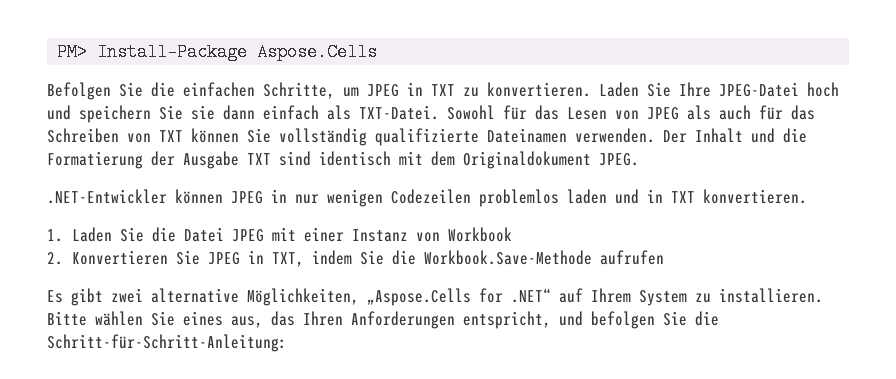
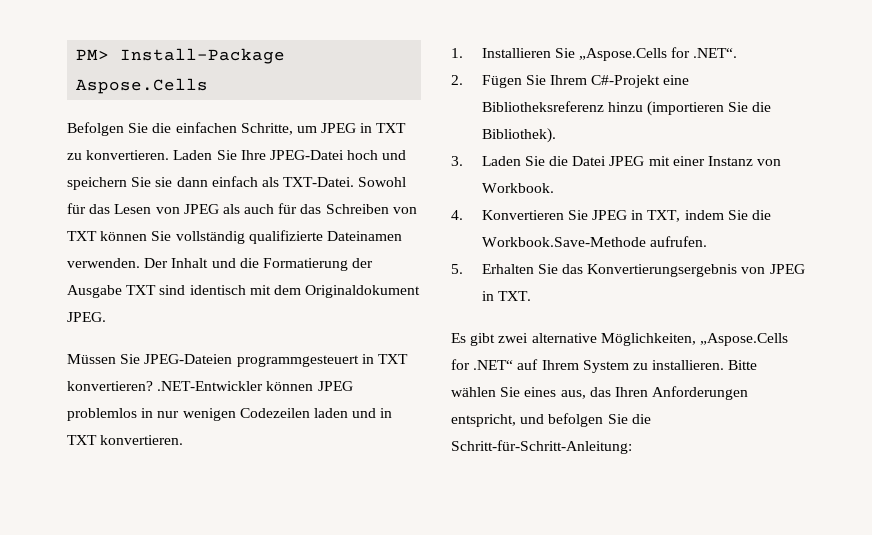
- .NET-Entwickler können JPEG in nur wenigen Codezeilen problemlos laden und in TXT konvertieren.
+ Müssen Sie JPEG-Dateien programmgesteuert in TXT konvertieren? .NET-Entwickler können JPEG problemlos in nur wenigen Codezeilen laden und in TXT konvertieren.
- 1. Laden Sie die Datei JPEG mit einer Instanz von Workbook
- 2. Konvertieren Sie JPEG in TXT, indem Sie die Workbook.Save-Methode aufrufen
+ 1. Installieren Sie „Aspose.Cells for .NET“.
+ 2. Fügen Sie Ihrem C#-Projekt eine Bibliotheksreferenz hinzu (importieren Sie die Bibliothek).
+ 3. Laden Sie die Datei JPEG mit einer Instanz von Workbook.
+ 4. Konvertieren Sie JPEG in TXT, indem Sie die Workbook.Save-Methode aufrufen.
+ 5. Erhalten Sie das Konvertierungsergebnis von JPEG in TXT.

